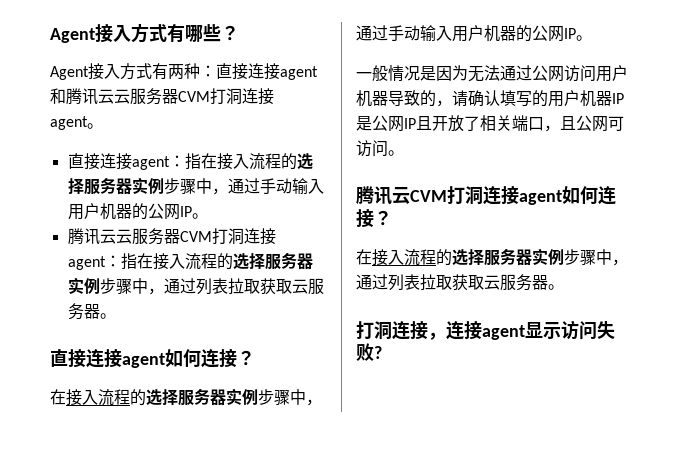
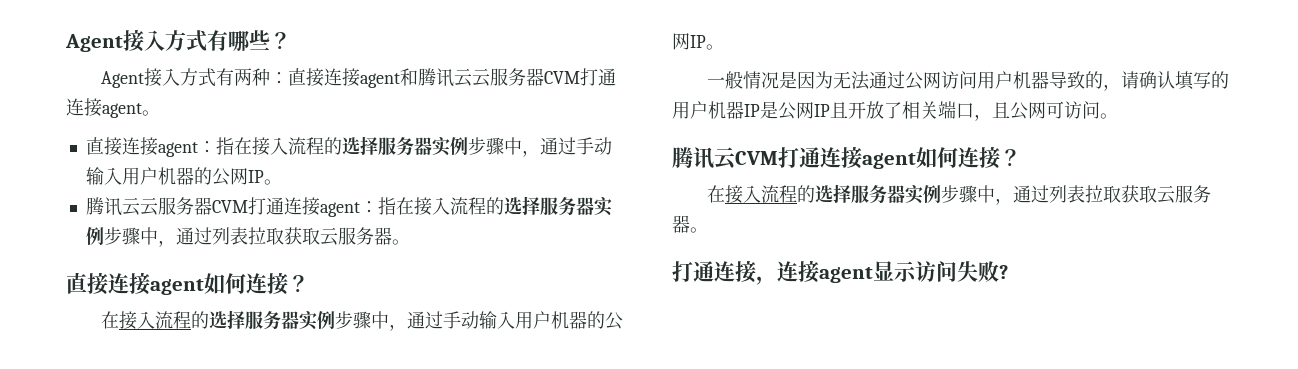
- Agent接入方式有两种：直接连接agent和腾讯云云服务器CVM打洞连接agent。
+ Agent接入方式有两种：直接连接agent和腾讯云云服务器CVM打通连接agent。
- 腾讯云云服务器CVM打洞连接agent：指在接入流程的选择服务器实例步骤中，通过列表拉取获取云服务器。
+ 腾讯云云服务器CVM打通连接agent：指在接入流程的选择服务器实例步骤中，通过列表拉取获取云服务器。
- 腾讯云CVM打洞连接agent如何连接？
+ 腾讯云CVM打通连接agent如何连接？
- 打洞连接，连接agent显示访问失败?
+ 打通连接，连接agent显示访问失败?

